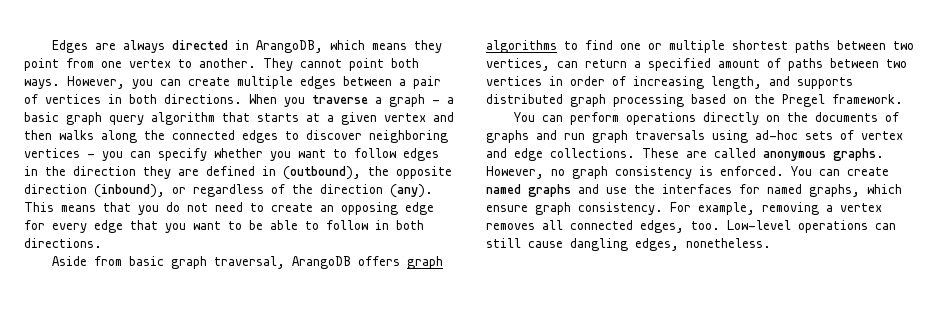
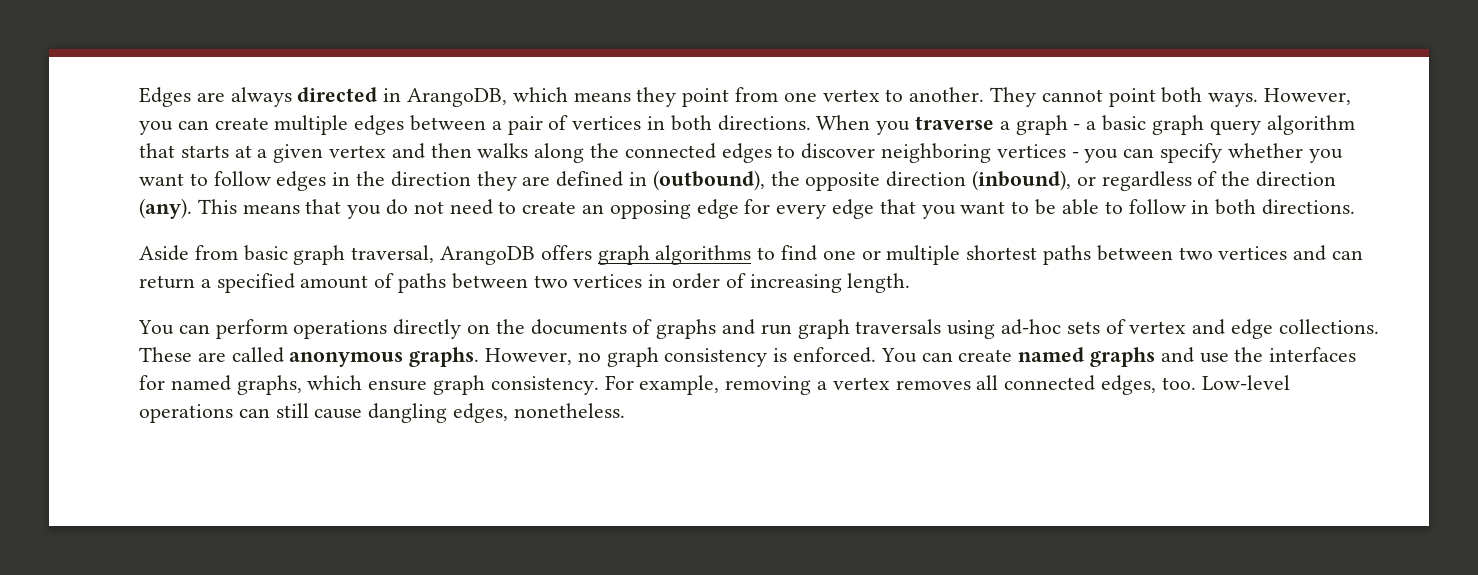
- Aside from basic graph traversal, ArangoDB offers graph algorithms to find one or multiple shortest paths between two vertices, can return a specified amount of paths between two vertices in order of increasing length, and supports distributed graph processing based on the Pregel framework.
+ Aside from basic graph traversal, ArangoDB offers graph algorithms to find one or multiple shortest paths between two vertices and can return a specified amount of paths between two vertices in order of increasing length.

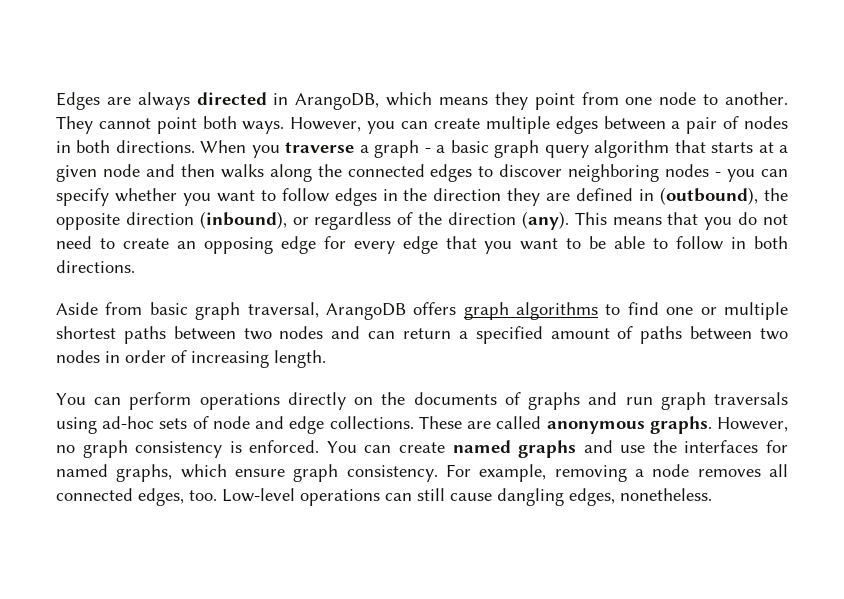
- Edges are always directed in ArangoDB, which means they point from one vertex to another.
+ Edges are always directed in ArangoDB, which means they point from one node to another.
- However, you can create multiple edges between a pair of vertices in both directions.
+ However, you can create multiple edges between a pair of nodes in both directions.
- When you traverse a graph - a basic graph query algorithm that starts at a given vertex and then walks along the connected edges to discover neighboring vertices - you can specify whether you want to follow edges in the direction they are defined in (outbound), the opposite direction (inbound), or regardless of the direction (any).
+ When you traverse a graph - a basic graph query algorithm that starts at a given node and then walks along the connected edges to discover neighboring nodes - you can specify whether you want to follow edges in the direction they are defined in (outbound), the opposite direction (inbound), or regardless of the direction (any).
- Aside from basic graph traversal, ArangoDB offers graph algorithms to find one or multiple shortest paths between two vertices and can return a specified amount of paths between two vertices in order of increasing length.
+ Aside from basic graph traversal, ArangoDB offers graph algorithms to find one or multiple shortest paths between two nodes and can return a specified amount of paths between two nodes in order of increasing length.
- You can perform operations directly on the documents of graphs and run graph traversals using ad-hoc sets of vertex and edge collections.
+ You can perform operations directly on the documents of graphs and run graph traversals using ad-hoc sets of node and edge collections.
- For example, removing a vertex removes all connected edges, too.
+ For example, removing a node removes all connected edges, too.

